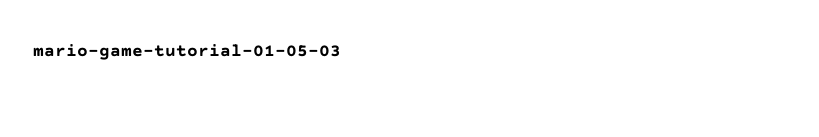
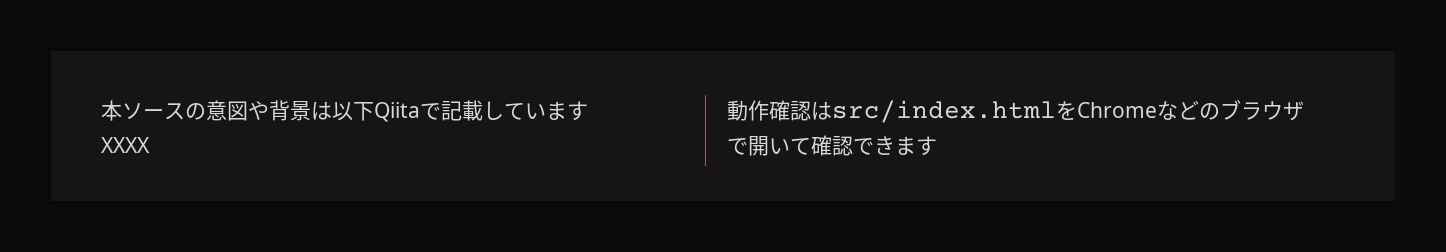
- mario-game-tutorial-01-05-03
+ 本ソースの意図や背景は以下Qiitaで記載しています
+ XXXX
+ 動作確認はsrc/index.htmlをChromeなどのブラウザで開いて確認できます

